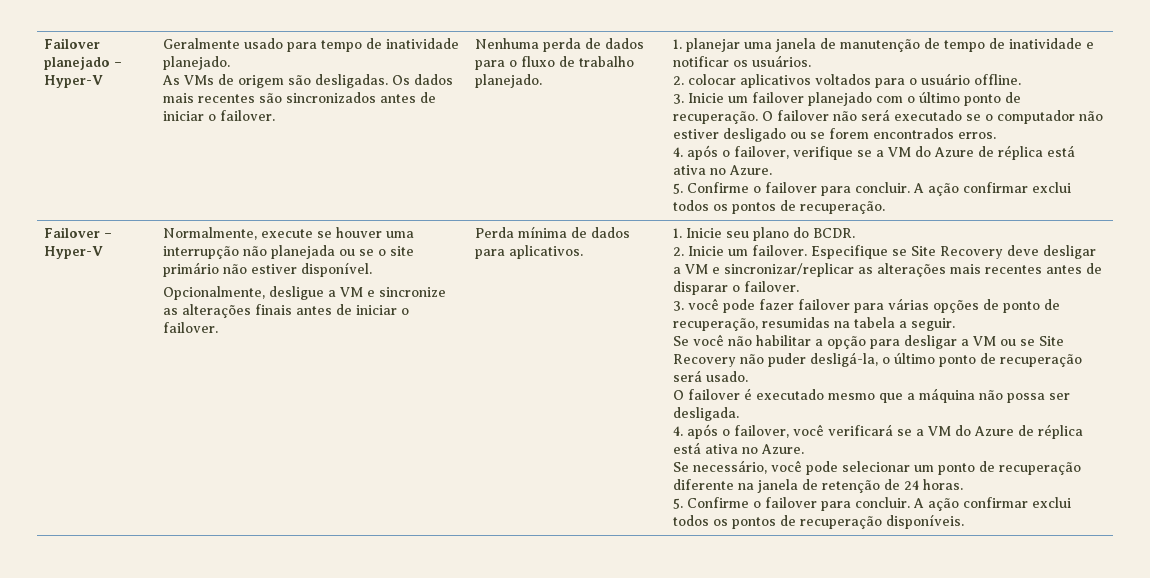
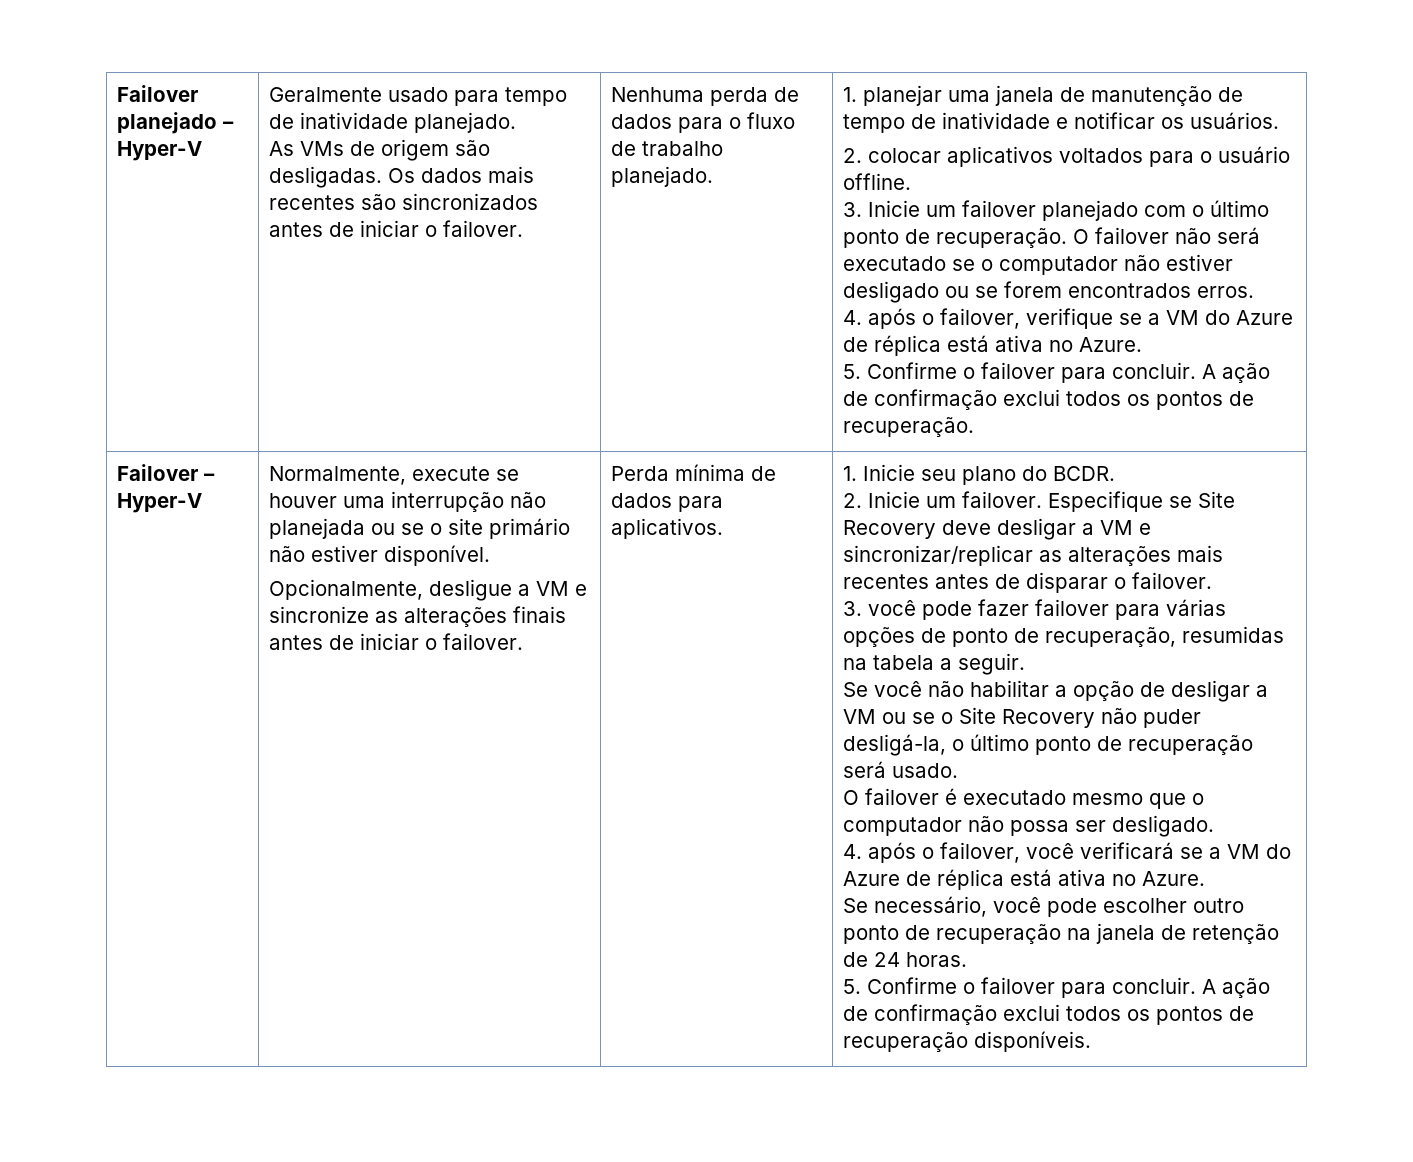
- A ação confirmar exclui todos os pontos de recuperação.
+ A ação de confirmação exclui todos os pontos de recuperação.
- Se você não habilitar a opção para desligar a VM ou se Site Recovery não puder desligá-la, o último ponto de recuperação será usado.
+ Se você não habilitar a opção de desligar a VM ou se o Site Recovery não puder desligá-la, o último ponto de recuperação será usado.
- O failover é executado mesmo que a máquina não possa ser desligada.
+ O failover é executado mesmo que o computador não possa ser desligado.
- Se necessário, você pode selecionar um ponto de recuperação diferente na janela de retenção de 24 horas.
+ Se necessário, você pode escolher outro ponto de recuperação na janela de retenção de 24 horas.
- A ação confirmar exclui todos os pontos de recuperação disponíveis.
+ A ação de confirmação exclui todos os pontos de recuperação disponíveis.

